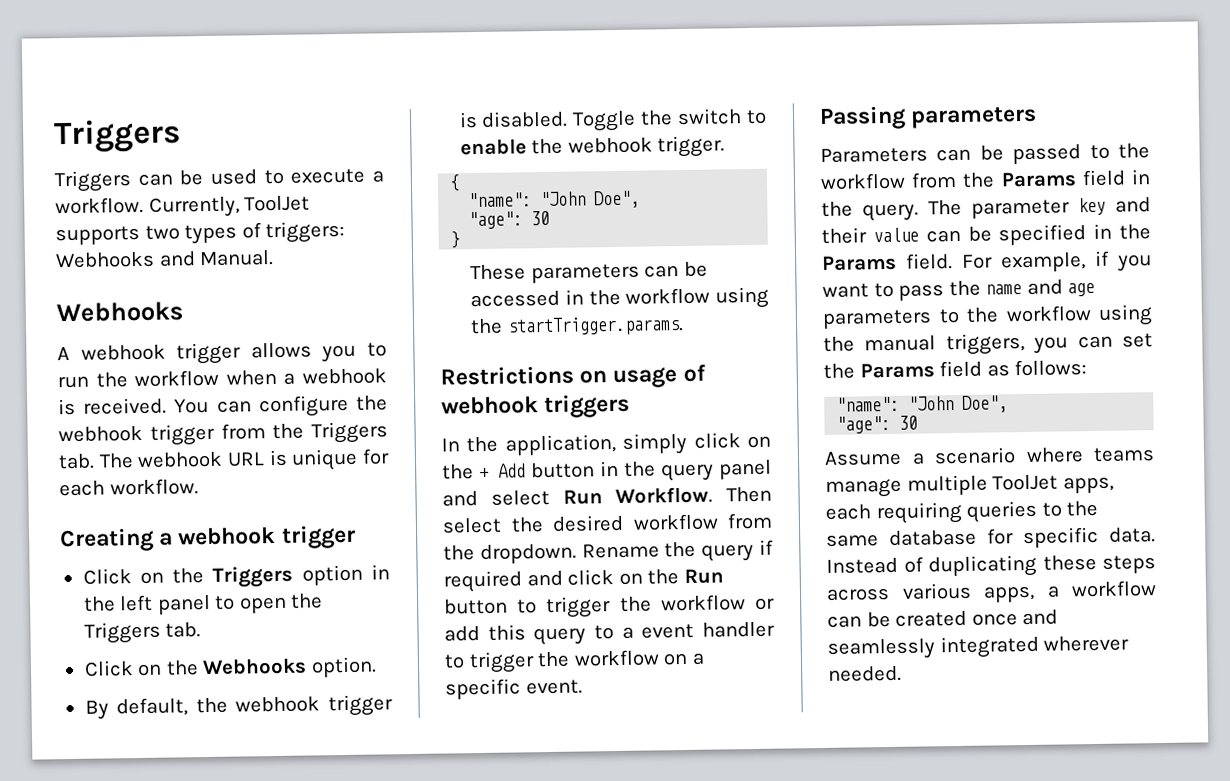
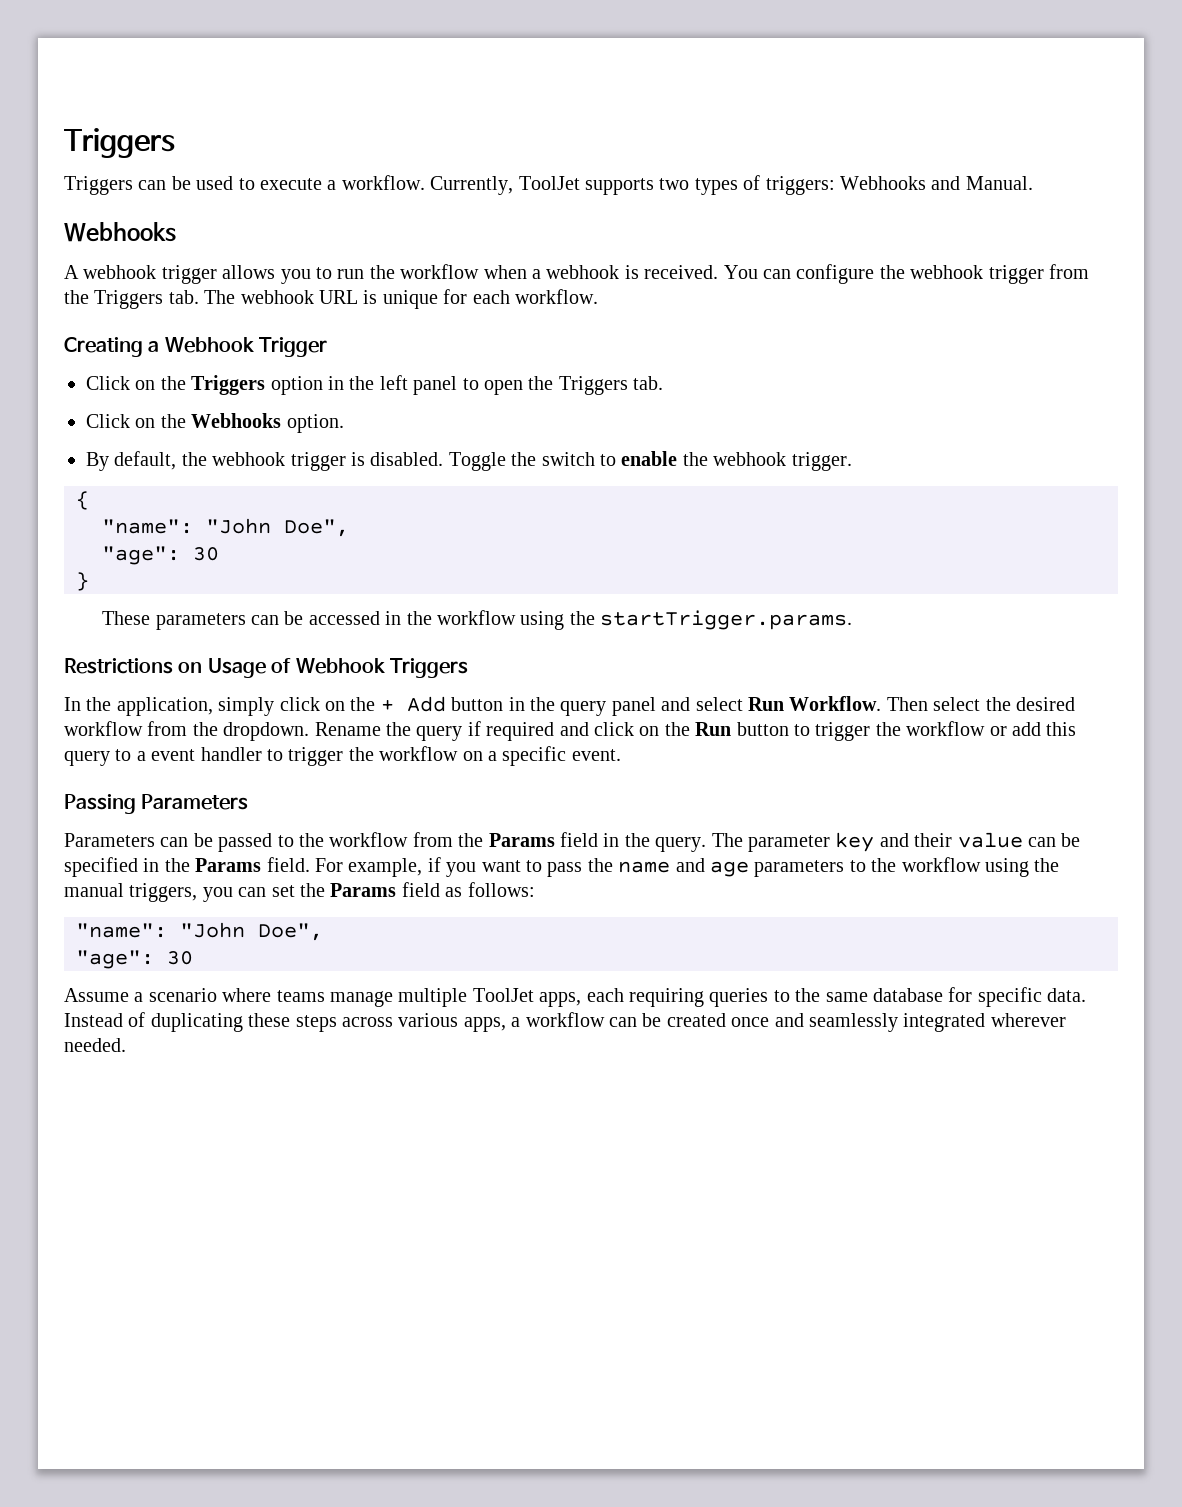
- Creating a webhook trigger
+ Creating a Webhook Trigger
- Restrictions on usage of webhook triggers
+ Restrictions on Usage of Webhook Triggers
- Passing parameters
+ Passing Parameters

